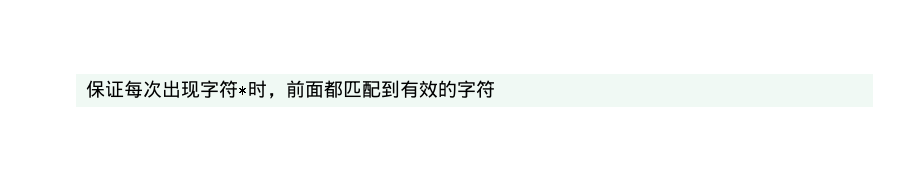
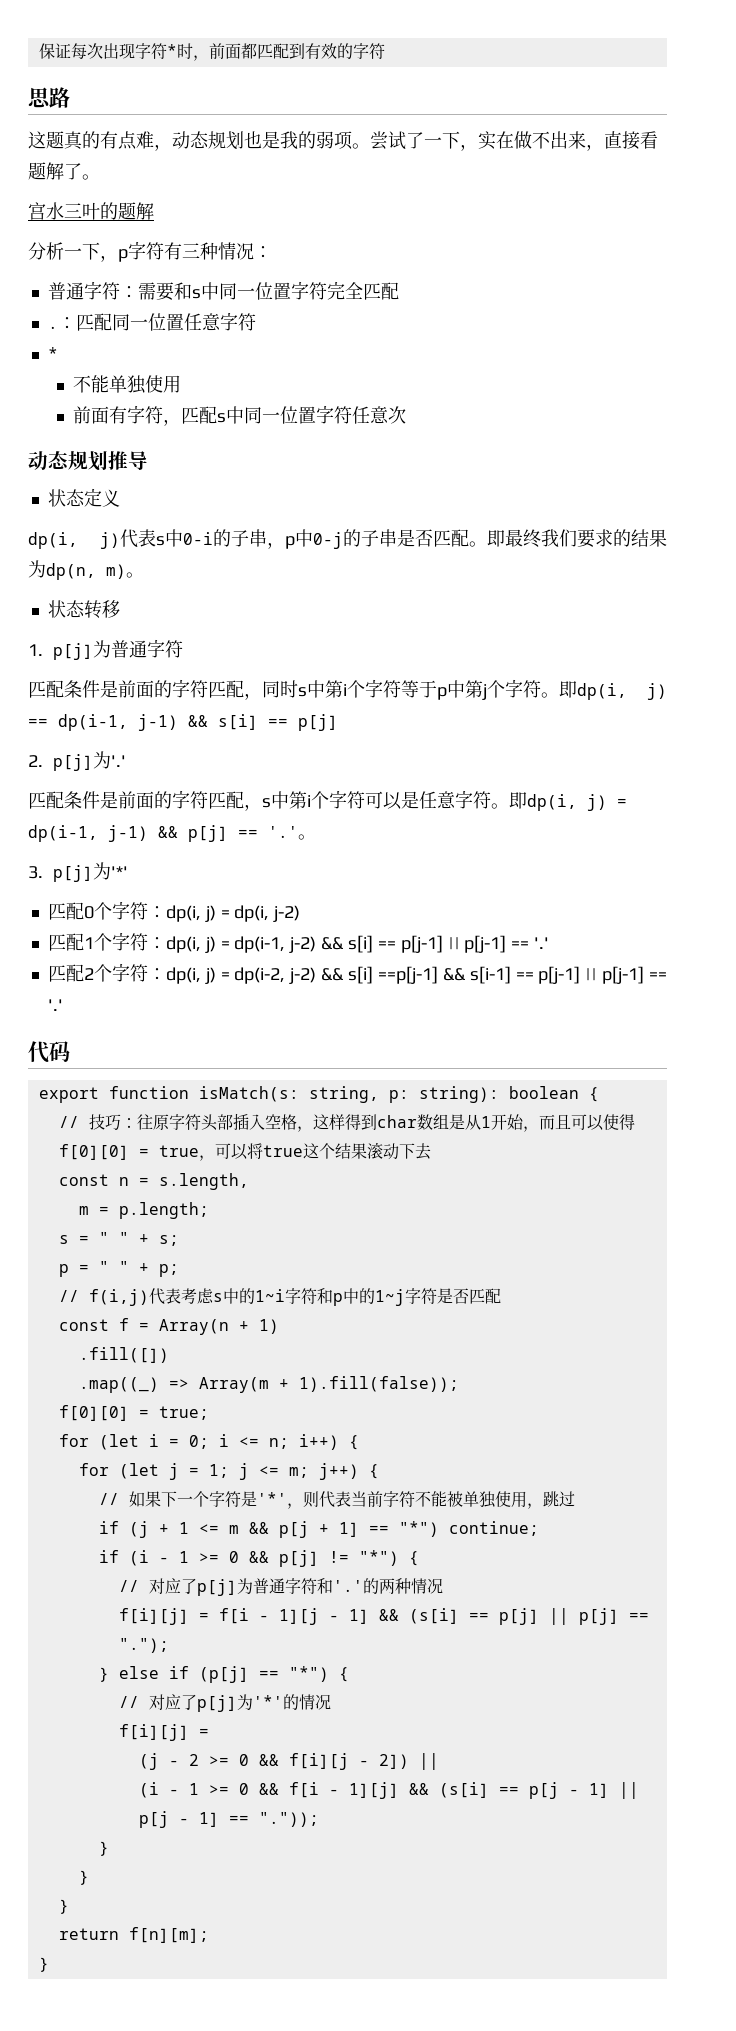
+ 思路
+ 这题真的有点难，动态规划也是我的弱项。尝试了一下，实在做不出来，直接看题解了。
+ 宫水三叶的题解
+ 分析一下，p字符有三种情况：
+ 普通字符：需要和s中同一位置字符完全匹配
+ .：匹配同一位置任意字符
+ *
+ 不能单独使用
+ 前面有字符，匹配s中同一位置字符任意次
+ 动态规划推导
+ 状态定义
+ dp(i, j)代表s中0-i的子串，p中0-j的子串是否匹配。即最终我们要求的结果为dp(n, m)。
+ 状态转移
+ 1. p[j]为普通字符
+ 匹配条件是前面的字符匹配，同时s中第i个字符等于p中第j个字符。即dp(i, j) == dp(i-1, j-1) && s[i] == p[j]
+ 2. p[j]为'.'
+ 匹配条件是前面的字符匹配，s中第i个字符可以是任意字符。即dp(i, j) = dp(i-1, j-1) && p[j] == '.'。
+ 3. p[j]为'*'
+ 匹配0个字符：dp(i, j) = dp(i, j-2)
+ 匹配1个字符：dp(i, j) = dp(i-1, j-2) && s[i] == p[j-1] || p[j-1] == '.'
+ 匹配2个字符：dp(i, j) = dp(i-2, j-2) && s[i] ==p[j-1] && s[i-1] == p[j-1] || p[j-1] == '.'
+ 代码
+ export function isMatch(s: string, p: string): boolean {
+ // 技巧：往原字符头部插入空格，这样得到char数组是从1开始，而且可以使得f[0][0] = true，可以将true这个结果滚动下去
+ const n = s.length,
+ m = p.length;
+ s = " " + s;
+ p = " " + p;
+ // f(i,j)代表考虑s中的1~i字符和p中的1~j字符是否匹配
+ const f = Array(n + 1)
+ .fill([])
+ .map((_) => Array(m + 1).fill(false));
+ f[0][0] = true;
+ for (let i = 0; i <= n; i++) {
+ for (let j = 1; j <= m; j++) {
+ // 如果下一个字符是'*'，则代表当前字符不能被单独使用，跳过
+ if (j + 1 <= m && p[j + 1] == "*") continue;
+ if (i - 1 >= 0 && p[j] != "*") {
+ // 对应了p[j]为普通字符和'.'的两种情况
+ f[i][j] = f[i - 1][j - 1] && (s[i] == p[j] || p[j] == ".");
+ } else if (p[j] == "*") {
+ // 对应了p[j]为'*'的情况
+ f[i][j] =
+ (j - 2 >= 0 && f[i][j - 2]) ||
+ (i - 1 >= 0 && f[i - 1][j] && (s[i] == p[j - 1] || p[j - 1] == "."));
+ }
+ }
+ }
+ return f[n][m];
+ }

